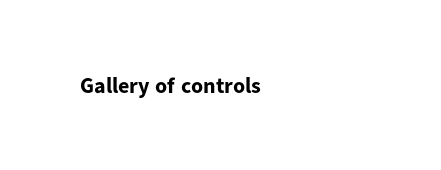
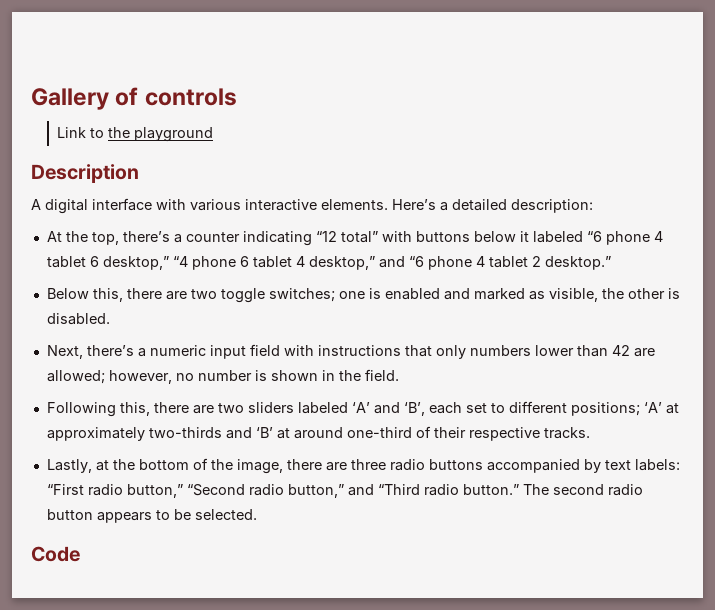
+ Link to the playground
+ Description
+ A digital interface with various interactive elements. Here’s a detailed description:
+ At the top, there’s a counter indicating “12 total” with buttons below it labeled “6 phone 4 tablet 6 desktop,” “4 phone 6 tablet 4 desktop,” and “6 phone 4 tablet 2 desktop.”
+ Below this, there are two toggle switches; one is enabled and marked as visible, the other is disabled.
+ Next, there’s a numeric input field with instructions that only numbers lower than 42 are allowed; however, no number is shown in the field.
+ Following this, there are two sliders labeled ‘A’ and ‘B’, each set to different positions; ‘A’ at approximately two-thirds and ‘B’ at around one-third of their respective tracks.
+ Lastly, at the bottom of the image, there are three radio buttons accompanied by text labels: “First radio button,” “Second radio button,” and “Third radio button.” The second radio button appears to be selected.
+ Code

